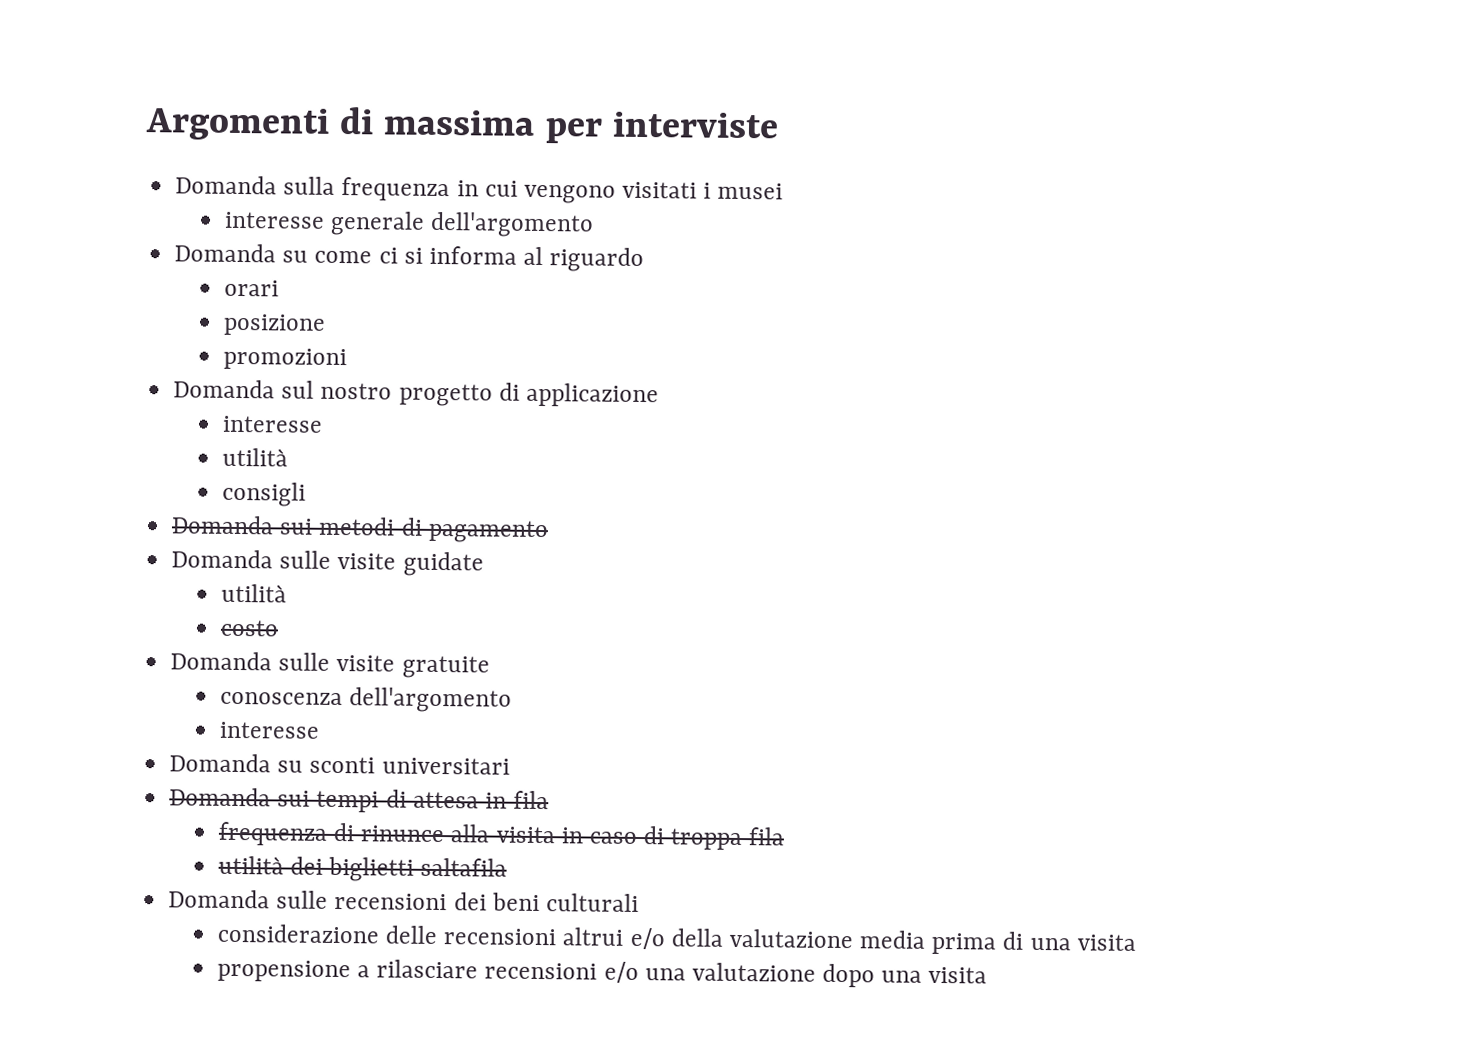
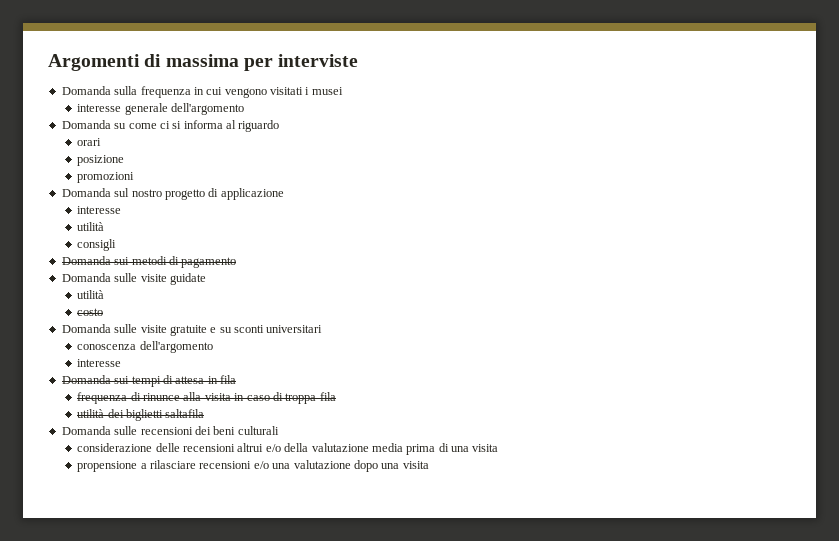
- Domanda sulle visite gratuite
+ Domanda sulle visite gratuite e su sconti universitari
- Domanda su sconti universitari

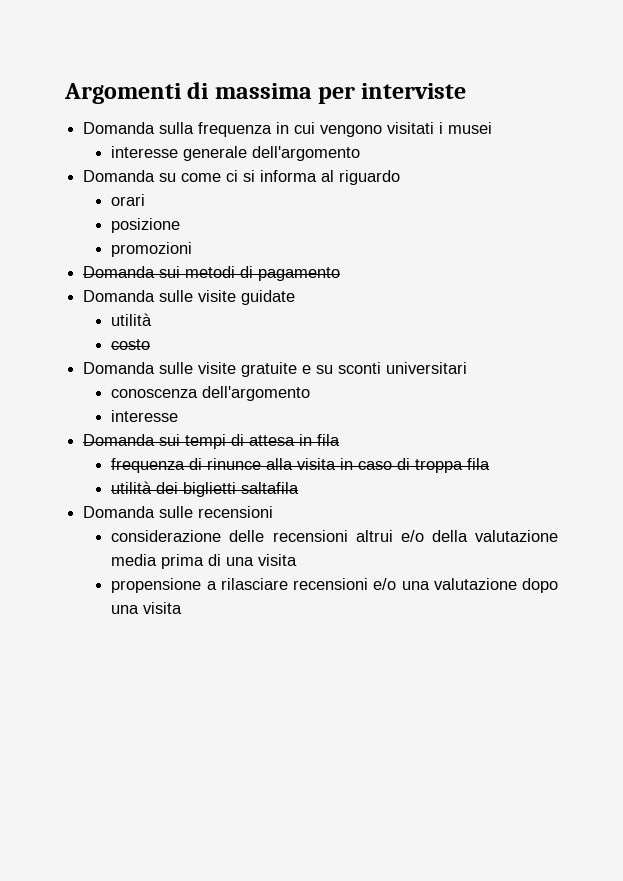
- Domanda sul nostro progetto di applicazione
- interesse
- utilità
- consigli
- Domanda sulle recensioni dei beni culturali
+ Domanda sulle recensioni

